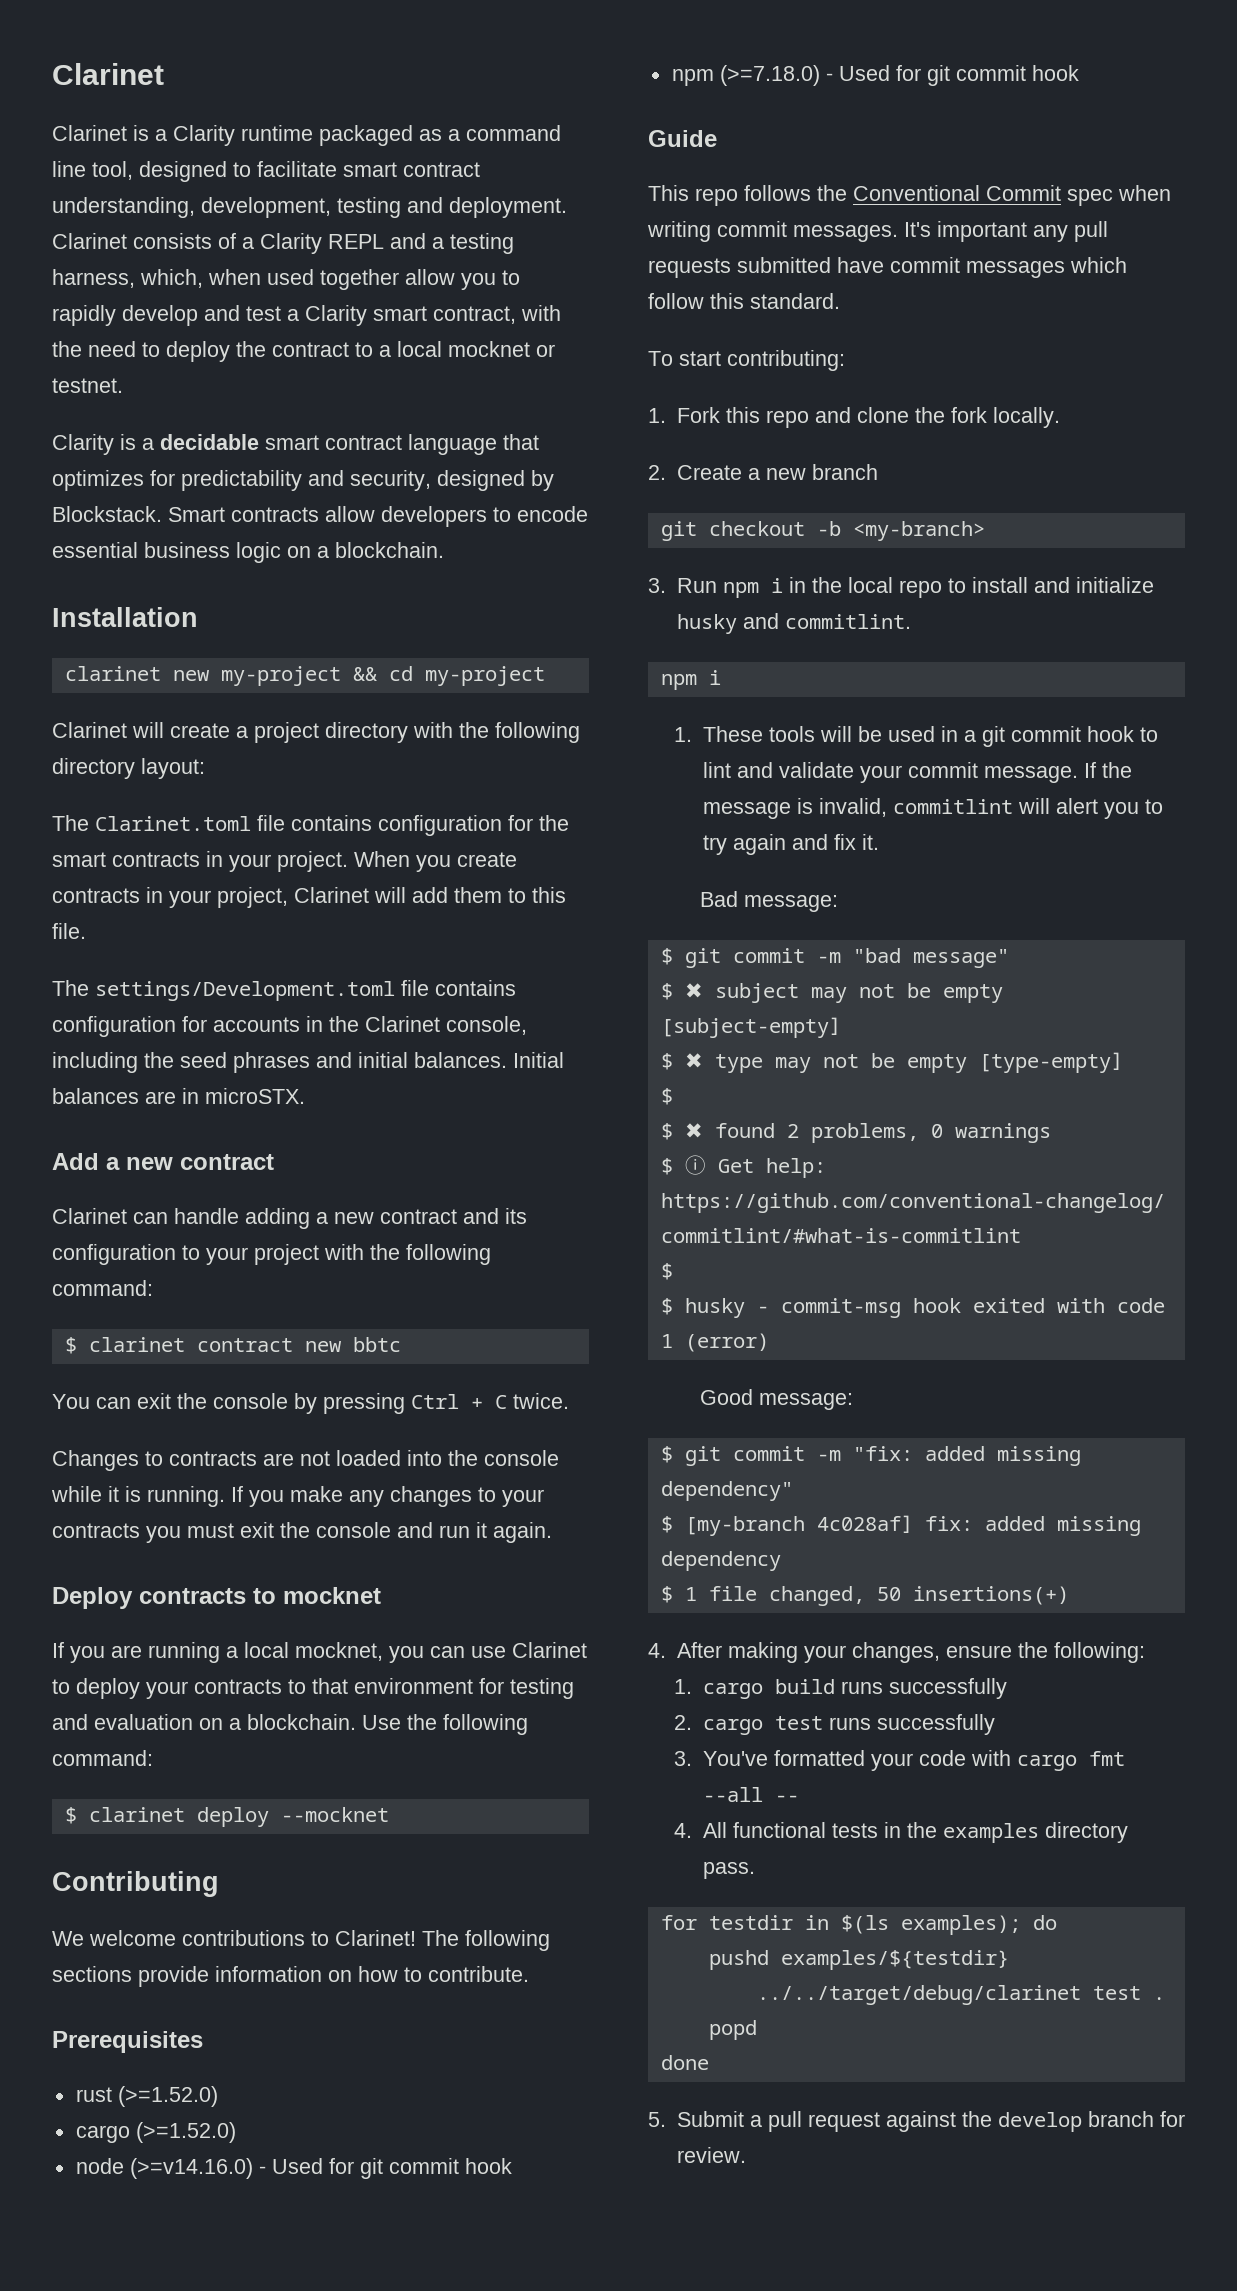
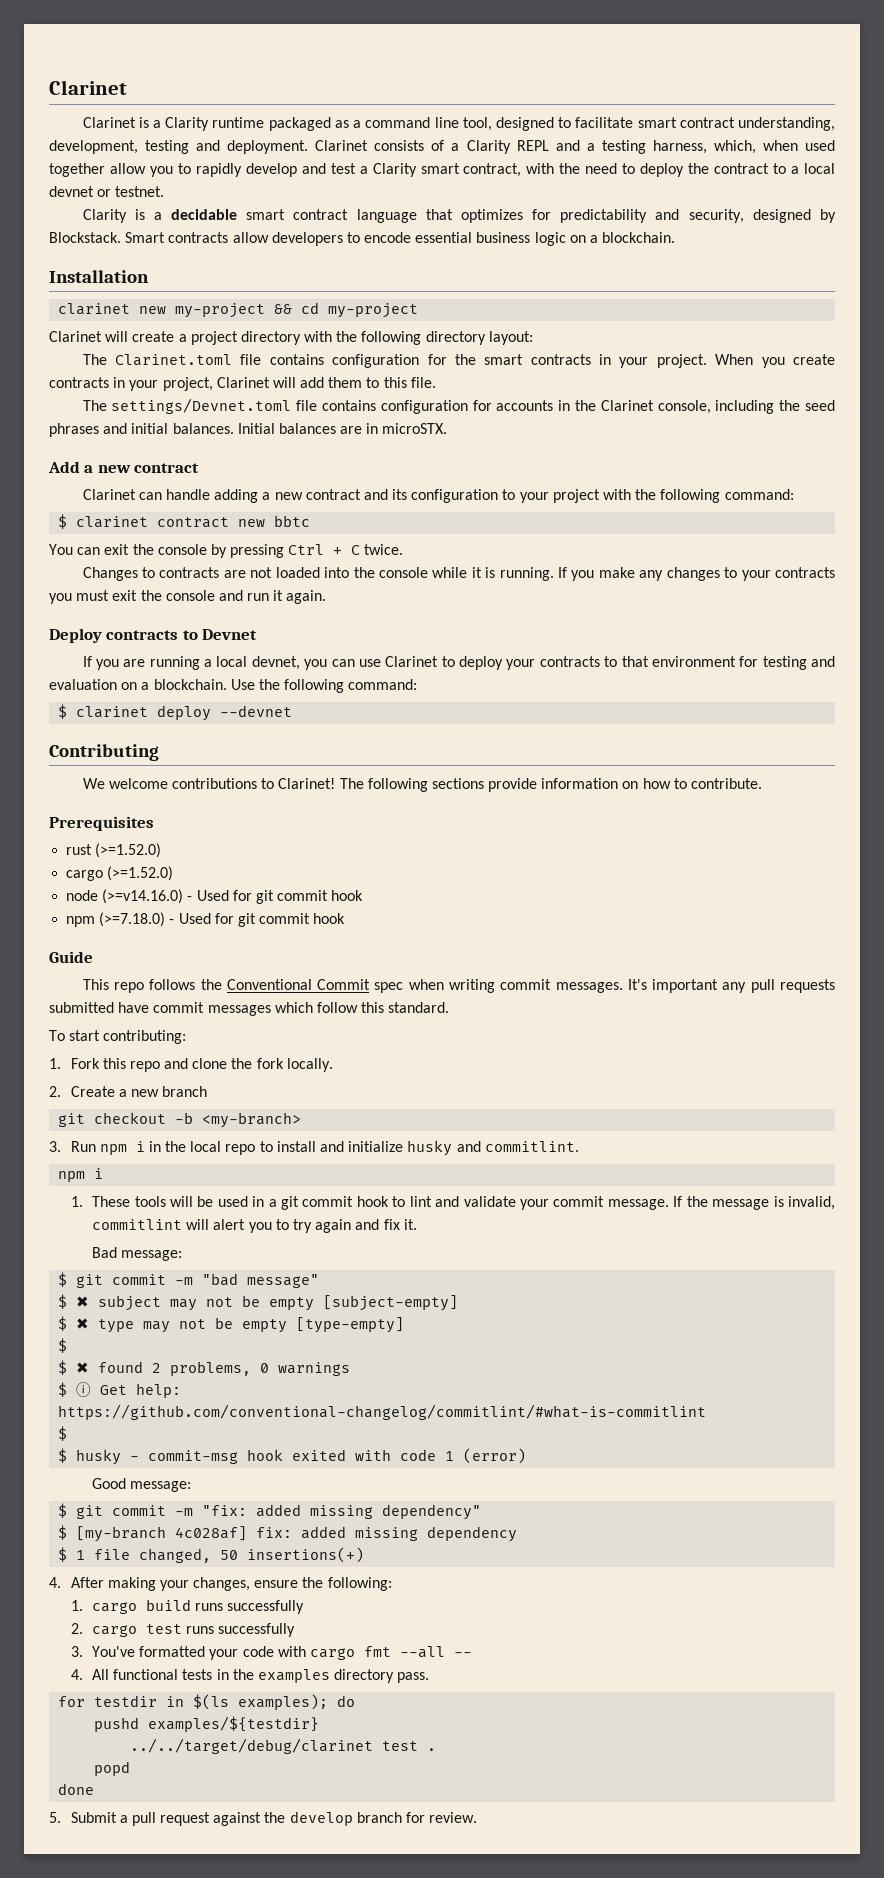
- Clarinet consists of a Clarity REPL and a testing harness, which, when used together allow you to rapidly develop and test a Clarity smart contract, with the need to deploy the contract to a local mocknet or testnet.
+ Clarinet consists of a Clarity REPL and a testing harness, which, when used together allow you to rapidly develop and test a Clarity smart contract, with the need to deploy the contract to a local devnet or testnet.
- The settings/Development.toml file contains configuration for accounts in the Clarinet console, including the seed phrases and initial balances.
+ The settings/Devnet.toml file contains configuration for accounts in the Clarinet console, including the seed phrases and initial balances.
- Deploy contracts to mocknet
+ Deploy contracts to Devnet
- If you are running a local mocknet, you can use Clarinet to deploy your contracts to that environment for testing and evaluation on a blockchain.
+ If you are running a local devnet, you can use Clarinet to deploy your contracts to that environment for testing and evaluation on a blockchain.
- $ clarinet deploy --mocknet
+ $ clarinet deploy --devnet

